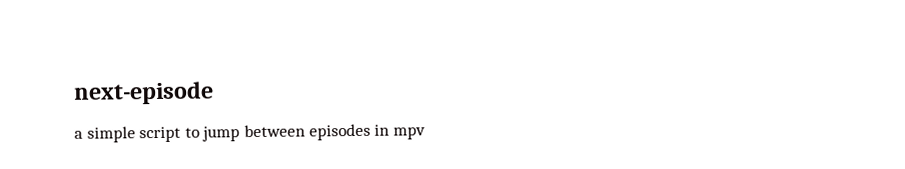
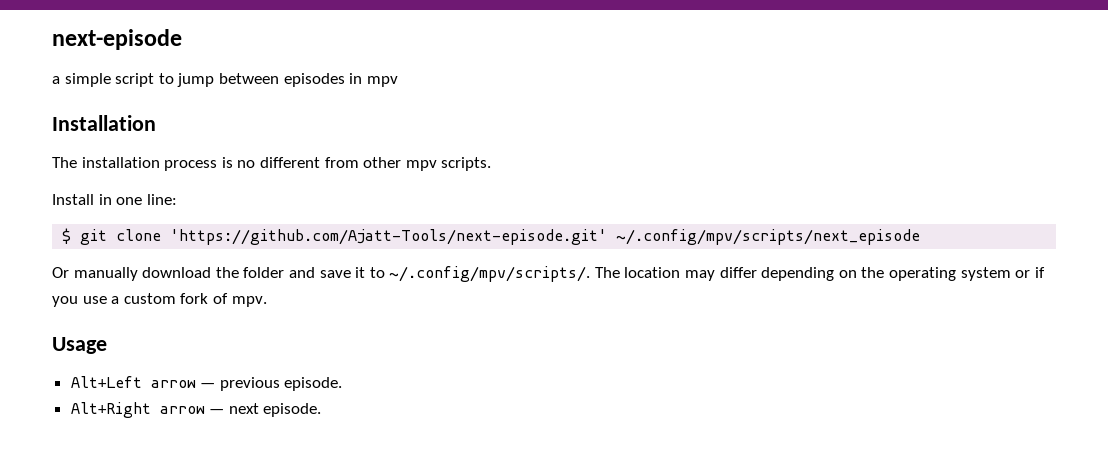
+ Installation
+ The installation process is no different from other mpv scripts.
+ Install in one line:
+ $ git clone 'https://github.com/Ajatt-Tools/next-episode.git' ~/.config/mpv/scripts/next_episode
+ Or manually download the folder and save it to ~/.config/mpv/scripts/. The location may differ depending on the operating system or if you use a custom fork of mpv.
+ Usage
+ Alt+Left arrow — previous episode.
+ Alt+Right arrow — next episode.

